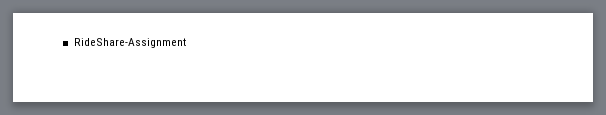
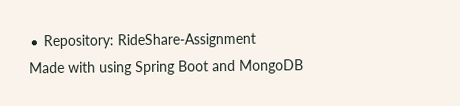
- RideShare-Assignment
+ Repository: RideShare-Assignment
+ Made with using Spring Boot and MongoDB

